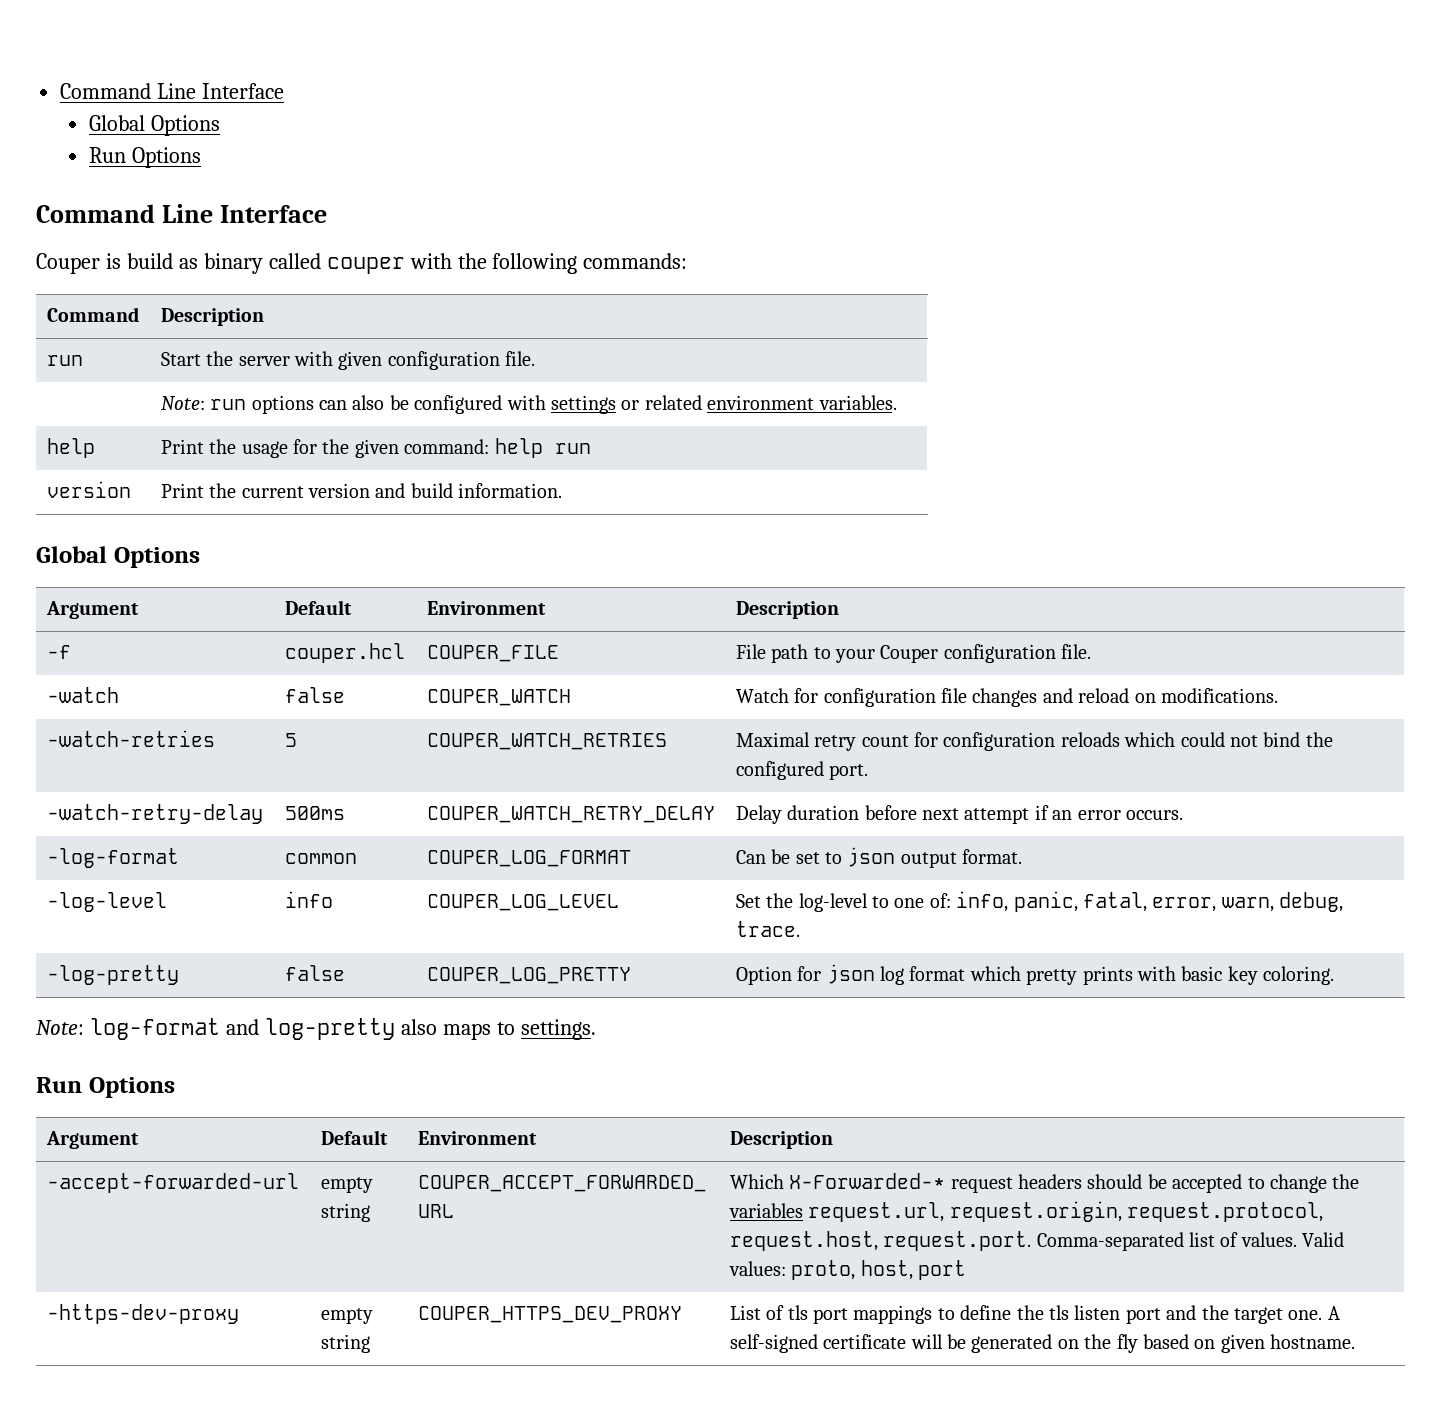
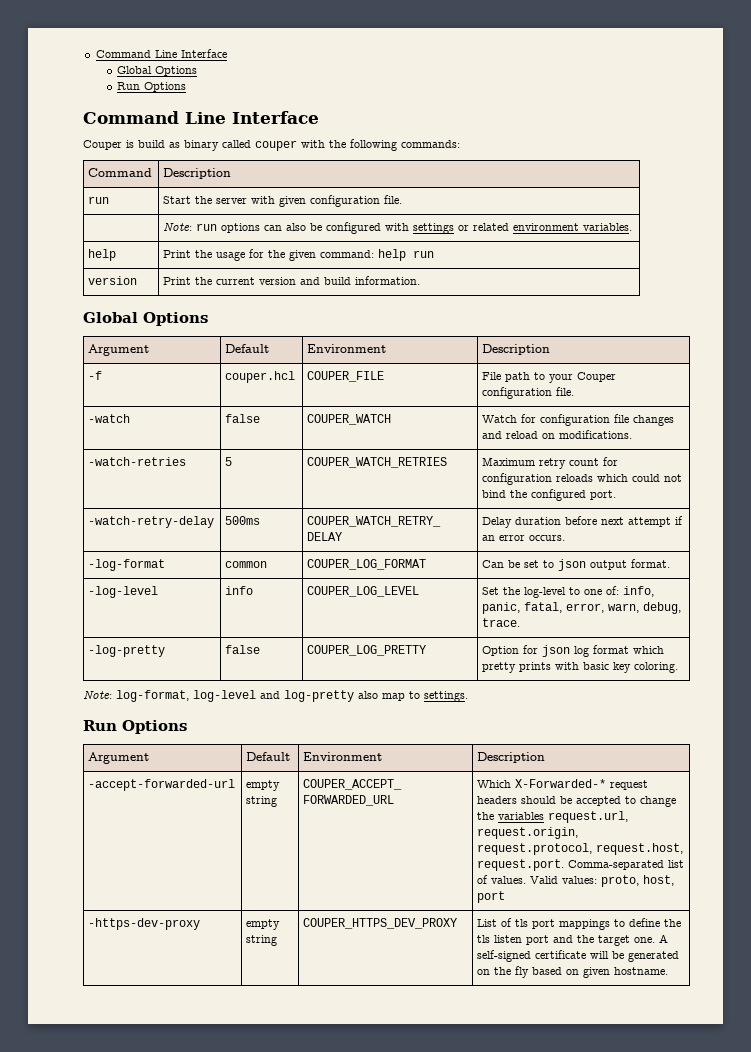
- -watch-retries | 5 | COUPER_WATCH_RETRIES | Maximal retry count for configuration reloads which could not bind the configured port.
+ -watch-retries | 5 | COUPER_WATCH_RETRIES | Maximum retry count for configuration reloads which could not bind the configured port.
- Note: log-format and log-pretty also maps to settings.
+ Note: log-format, log-level and log-pretty also map to settings.

